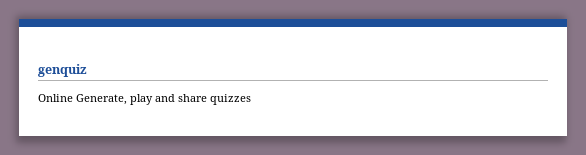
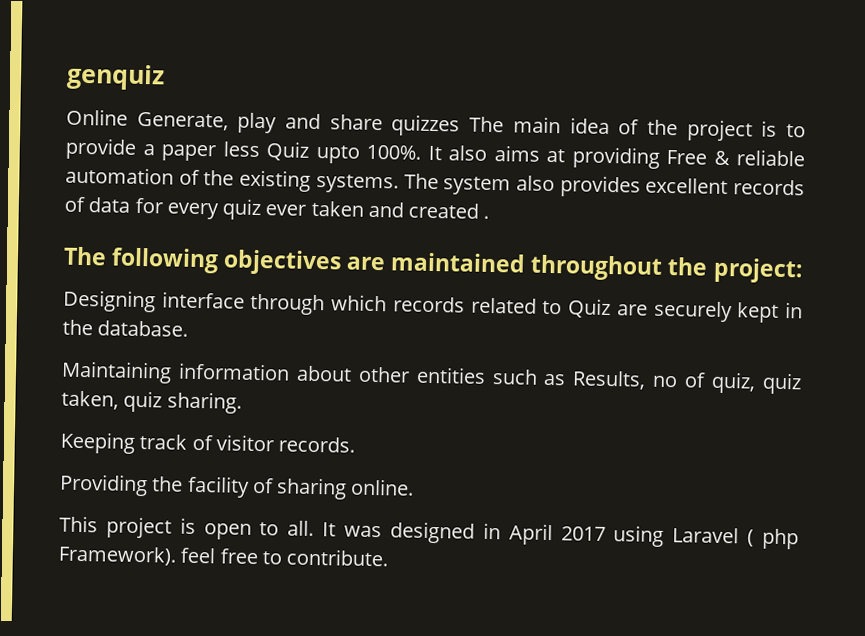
- Online Generate, play and share quizzes
+ Online Generate, play and share quizzes The main idea of the project is to provide a paper less Quiz upto 100%. It also aims at providing Free & reliable automation of the existing systems. The system also provides excellent records of data for every quiz ever taken and created .
+ The following objectives are maintained throughout the project:
+ Designing interface through which records related to Quiz are securely kept in the database.
+ Maintaining information about other entities such as Results, no of quiz, quiz taken, quiz sharing.
+ Keeping track of visitor records.
+ Providing the facility of sharing online.
+ This project is open to all. It was designed in April 2017 using Laravel ( php Framework). feel free to contribute.

